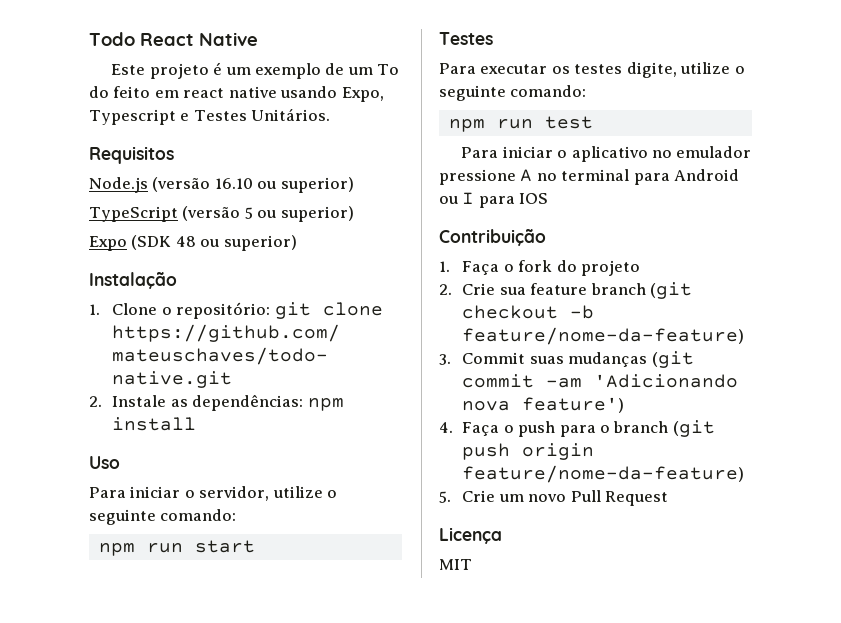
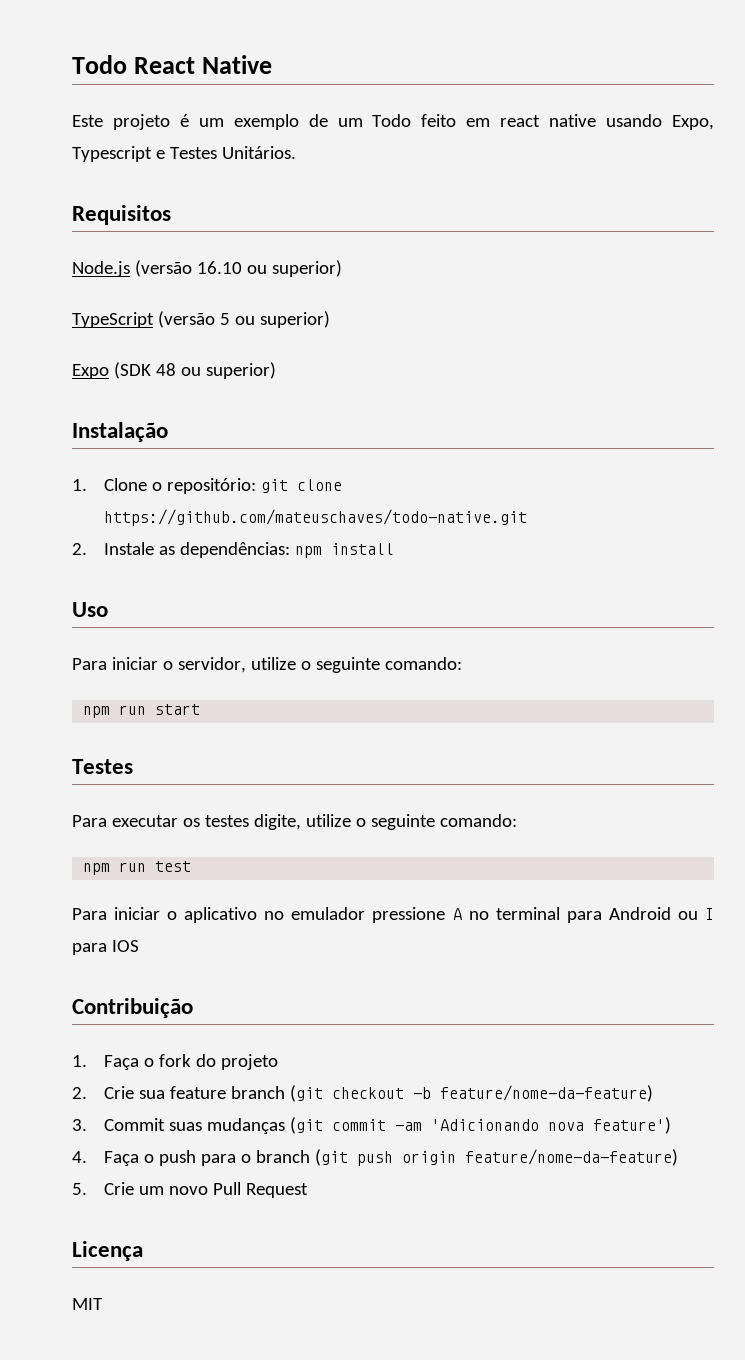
- Este projeto é um exemplo de um To do feito em react native usando Expo, Typescript e Testes Unitários.
+ Este projeto é um exemplo de um Todo feito em react native usando Expo, Typescript e Testes Unitários.

